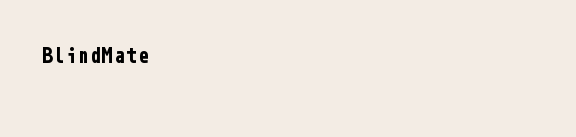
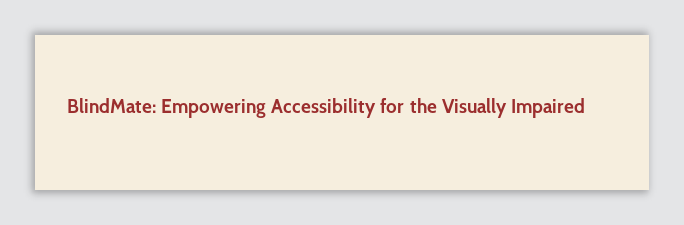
- BlindMate
+ BlindMate: Empowering Accessibility for the Visually Impaired

